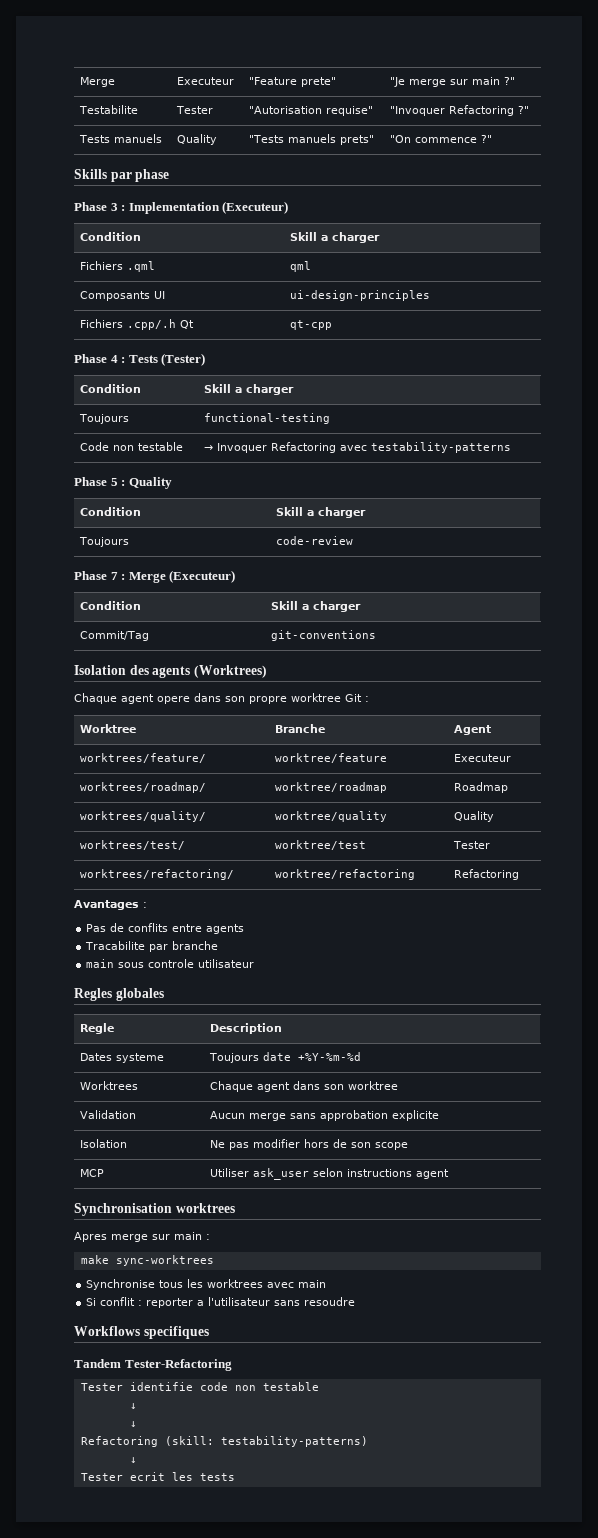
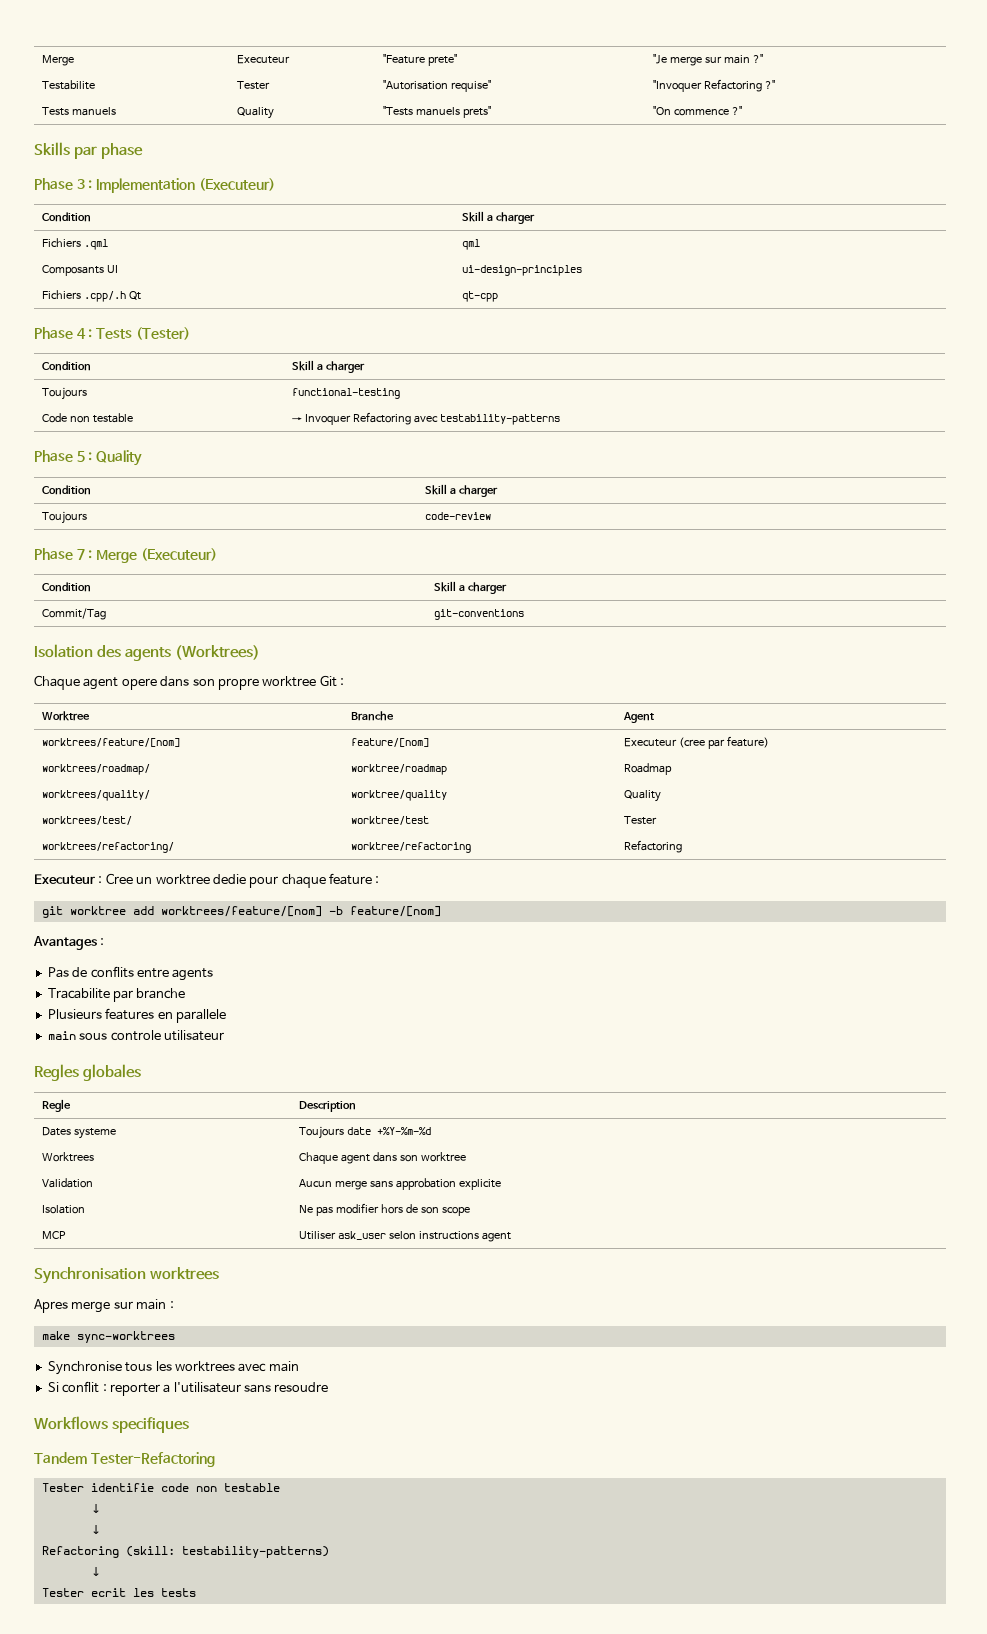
- worktrees/feature/ | worktree/feature | Executeur
+ worktrees/feature/[nom] | feature/[nom] | Executeur (cree par feature)
+ Executeur : Cree un worktree dedie pour chaque feature :
+ git worktree add worktrees/feature/[nom] -b feature/[nom]
+ Plusieurs features en parallele

